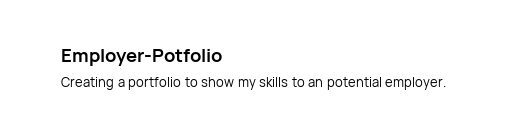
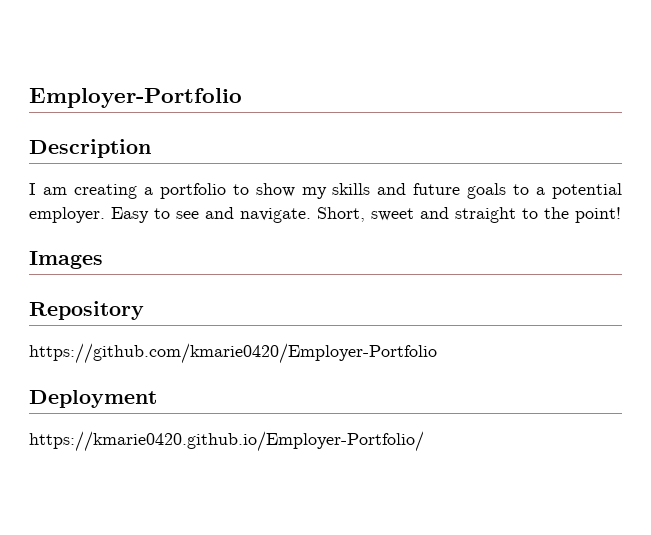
- Employer-Potfolio
- Creating a portfolio to show my skills to an potential employer.
+ Employer-Portfolio
+ Description
+ I am creating a portfolio to show my skills and future goals to a potential employer. Easy to see and navigate. Short, sweet and straight to the point!
+ Images
+ Repository
+ https://github.com/kmarie0420/Employer-Portfolio
+ Deployment
+ https://kmarie0420.github.io/Employer-Portfolio/

